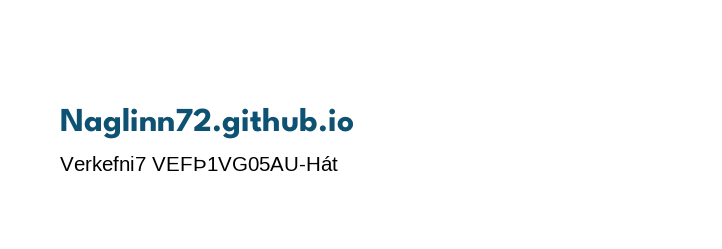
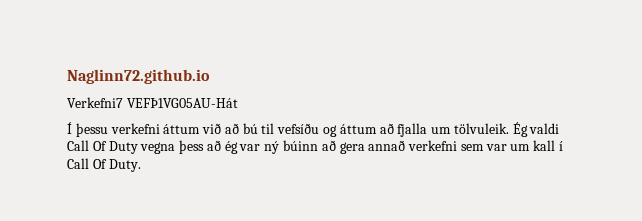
+ Í þessu verkefni áttum við að bú til vefsíðu og áttum að fjalla um tölvuleik. Ég valdi Call Of Duty vegna þess að ég var ný búinn að gera annað verkefni sem var um kall í Call Of Duty.

